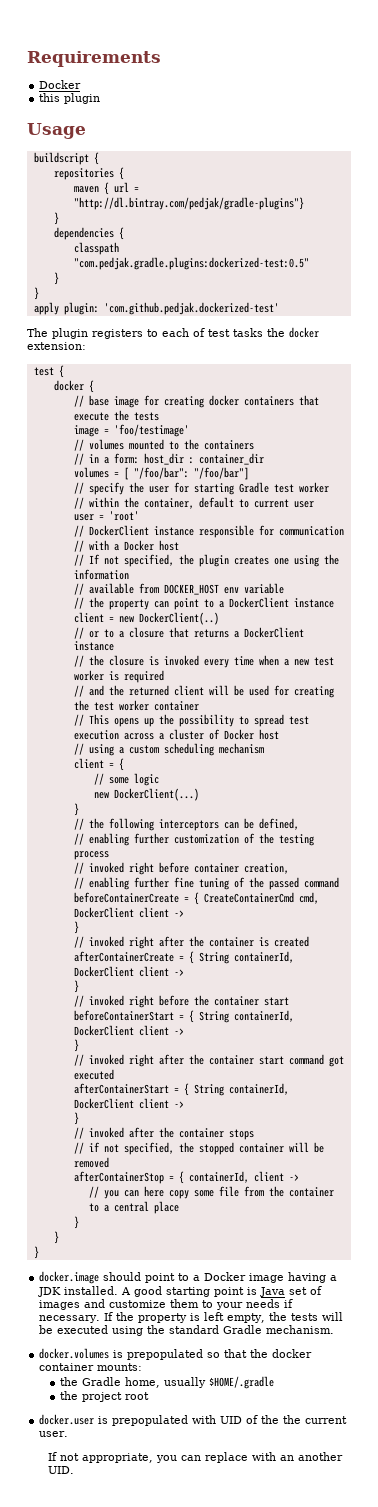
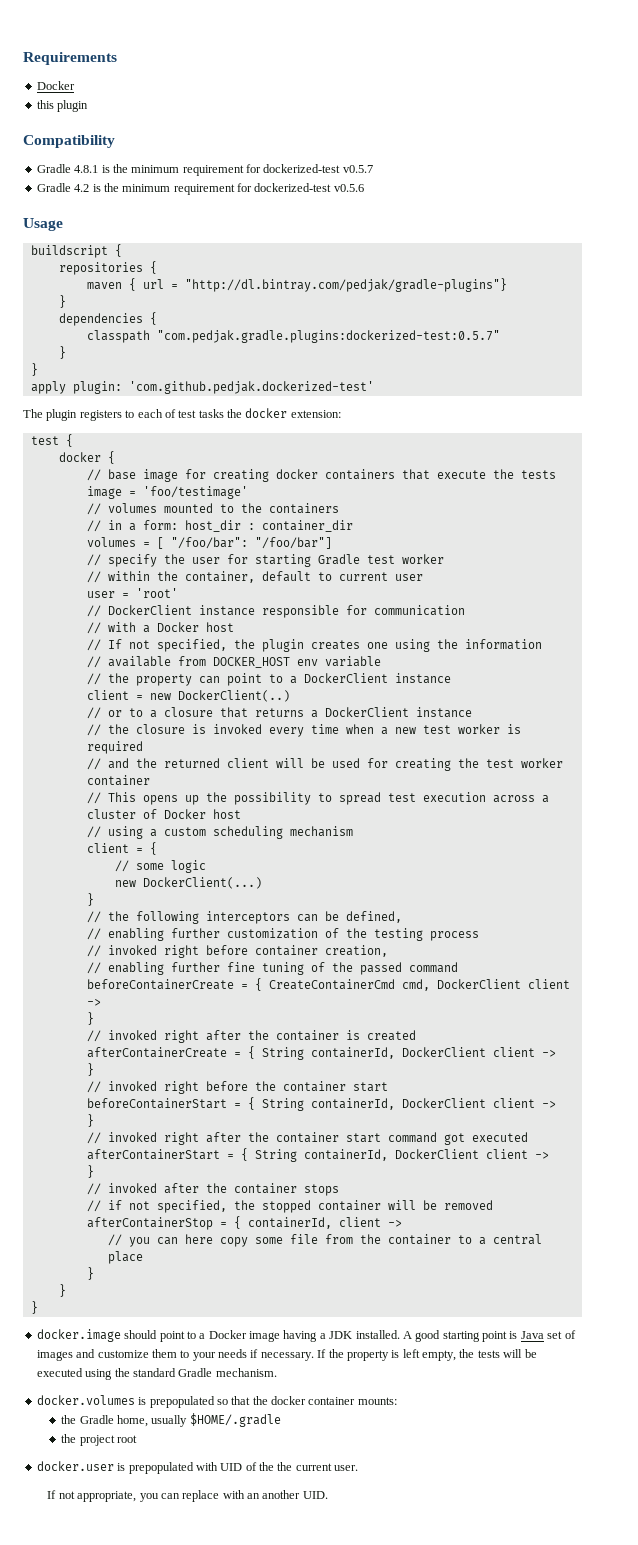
+ Compatibility
+ Gradle 4.8.1 is the minimum requirement for dockerized-test v0.5.7
+ Gradle 4.2 is the minimum requirement for dockerized-test v0.5.6
- classpath "com.pedjak.gradle.plugins:dockerized-test:0.5"
+ classpath "com.pedjak.gradle.plugins:dockerized-test:0.5.7"

